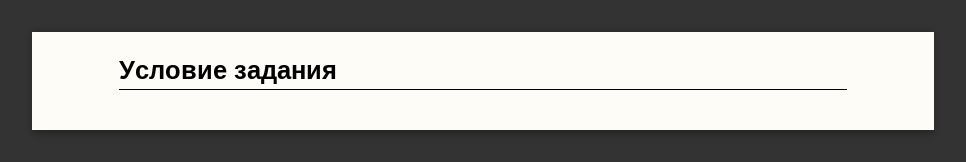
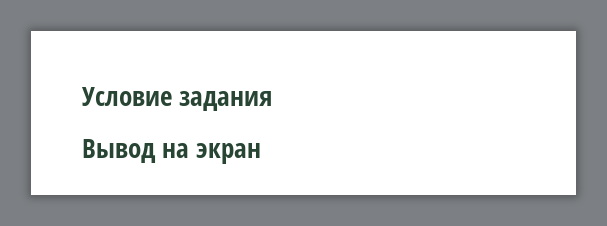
+ Вывод на экран

